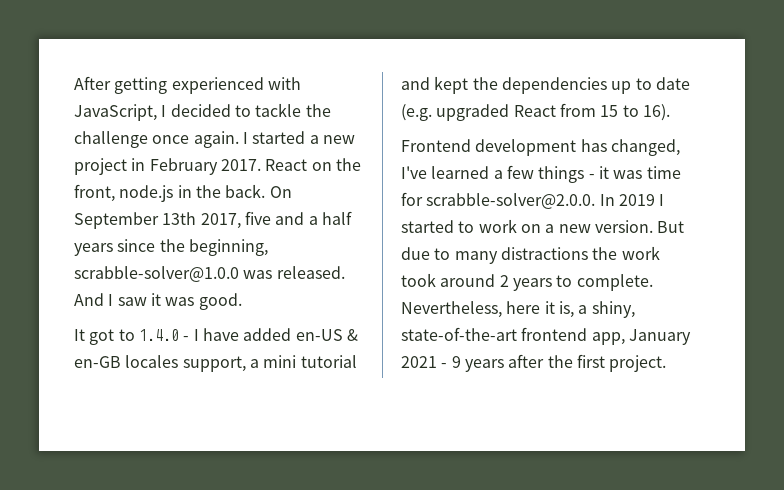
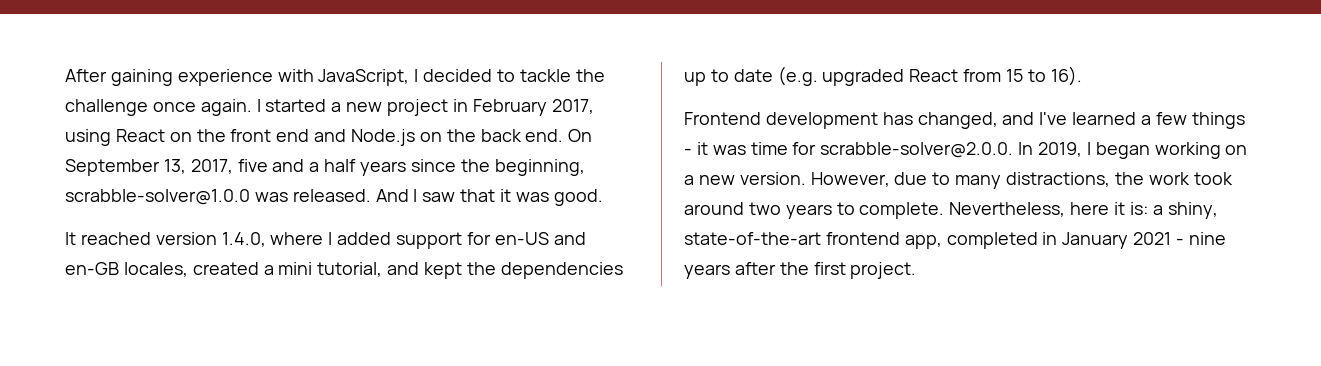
- After getting experienced with JavaScript, I decided to tackle the challenge once again.
+ After gaining experience with JavaScript, I decided to tackle the challenge once again.
- I started a new project in February 2017. React on the front, node.js in the back.
+ I started a new project in February 2017, using React on the front end and Node.js on the back end.
- On September 13th 2017, five and a half years since the beginning, scrabble-solver@1.0.0 was released.
+ On September 13, 2017, five and a half years since the beginning, scrabble-solver@1.0.0 was released.
- And I saw it was good.
+ And I saw that it was good.
- It got to 1.4.0 - I have added en-US & en-GB locales support, a mini tutorial and kept the dependencies up to date (e.g. upgraded React from 15 to 16).
+ It reached version 1.4.0, where I added support for en-US and en-GB locales, created a mini tutorial, and kept the dependencies up to date (e.g. upgraded React from 15 to 16).
- Frontend development has changed, I've learned a few things - it was time for scrabble-solver@2.0.0. In 2019 I started to work on a new version.
+ Frontend development has changed, and I've learned a few things - it was time for scrabble-solver@2.0.0. In 2019, I began working on a new version.
- But due to many distractions the work took around 2 years to complete.
+ However, due to many distractions, the work took around two years to complete.
- Nevertheless, here it is, a shiny, state-of-the-art frontend app, January 2021 - 9 years after the first project.
+ Nevertheless, here it is: a shiny, state-of-the-art frontend app, completed in January 2021 - nine years after the first project.

